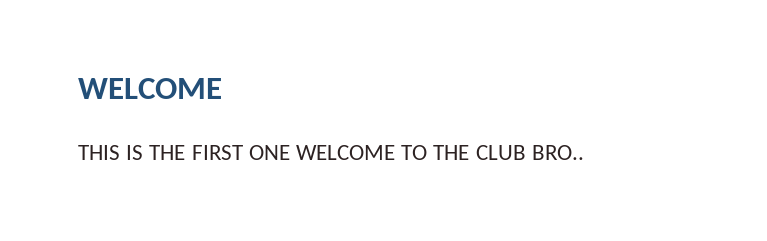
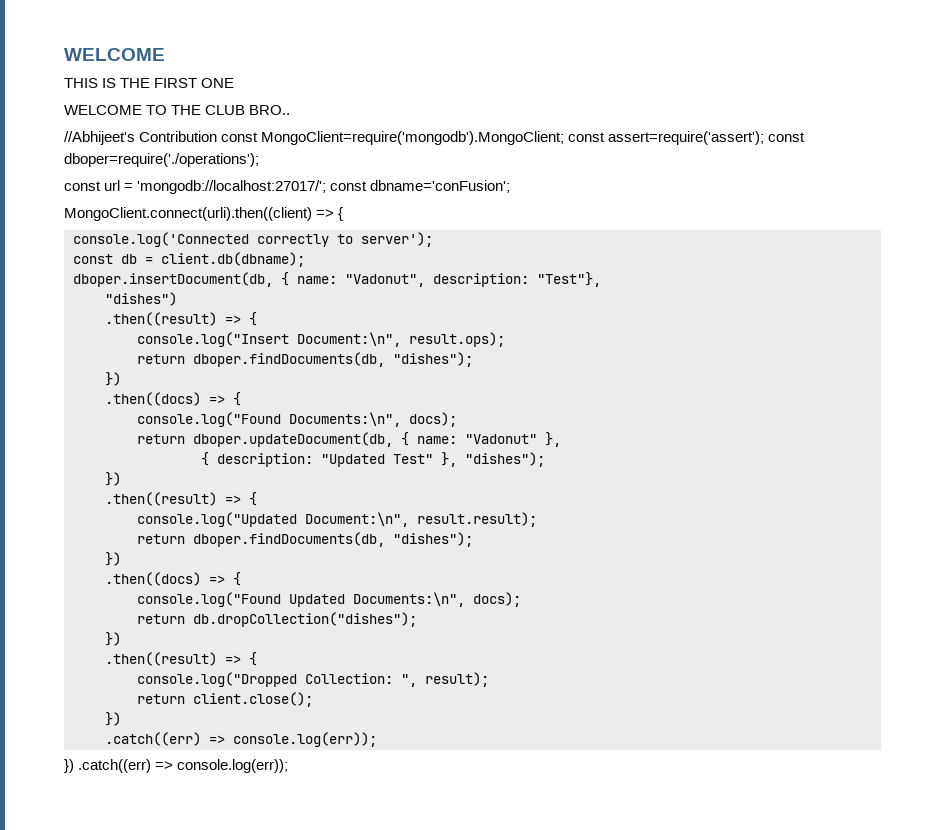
- THIS IS THE FIRST ONE WELCOME TO THE CLUB BRO..
+ THIS IS THE FIRST ONE
+ WELCOME TO THE CLUB BRO..
+ //Abhijeet's Contribution const MongoClient=require('mongodb').MongoClient; const assert=require('assert'); const dboper=require('./operations');
+ const url = 'mongodb://localhost:27017/'; const dbname='conFusion';
+ MongoClient.connect(urli).then((client) => {
+ console.log('Connected correctly to server');
+ const db = client.db(dbname);
+ dboper.insertDocument(db, { name: "Vadonut", description: "Test"},
+ "dishes")
+ .then((result) => {
+ console.log("Insert Document:\n", result.ops);
+ return dboper.findDocuments(db, "dishes");
+ })
+ .then((docs) => {
+ console.log("Found Documents:\n", docs);
+ return dboper.updateDocument(db, { name: "Vadonut" },
+ { description: "Updated Test" }, "dishes");
+ })
+ .then((result) => {
+ console.log("Updated Document:\n", result.result);
+ return dboper.findDocuments(db, "dishes");
+ })
+ .then((docs) => {
+ console.log("Found Updated Documents:\n", docs);
+ return db.dropCollection("dishes");
+ })
+ .then((result) => {
+ console.log("Dropped Collection: ", result);
+ return client.close();
+ })
+ .catch((err) => console.log(err));
+ }) .catch((err) => console.log(err));

